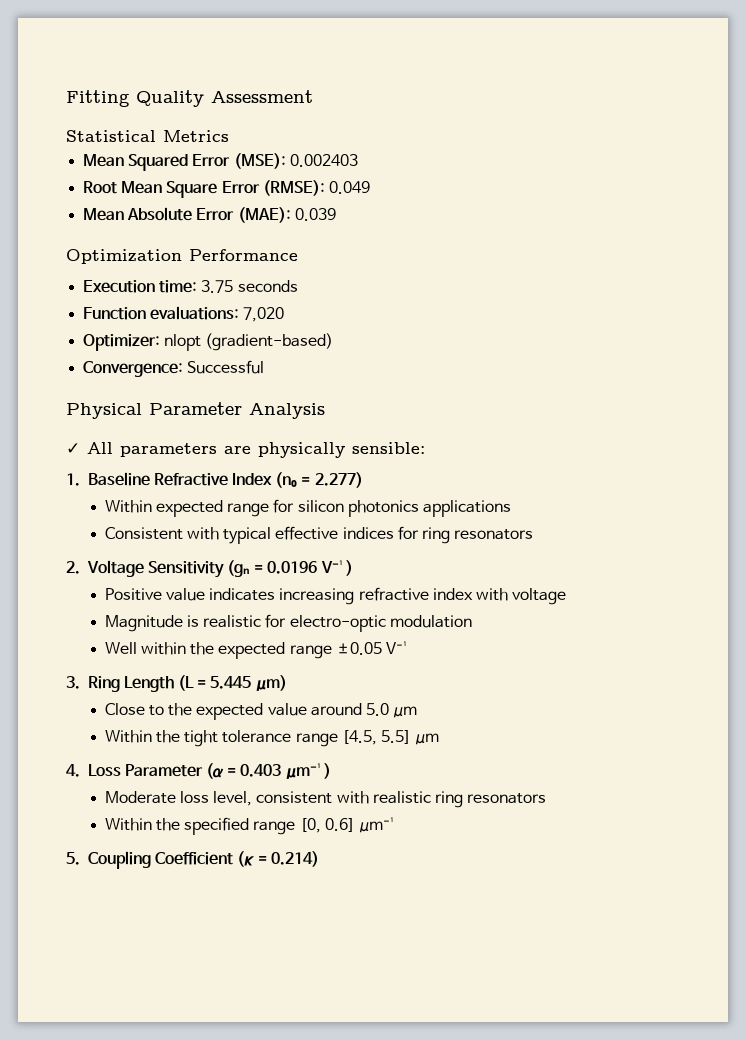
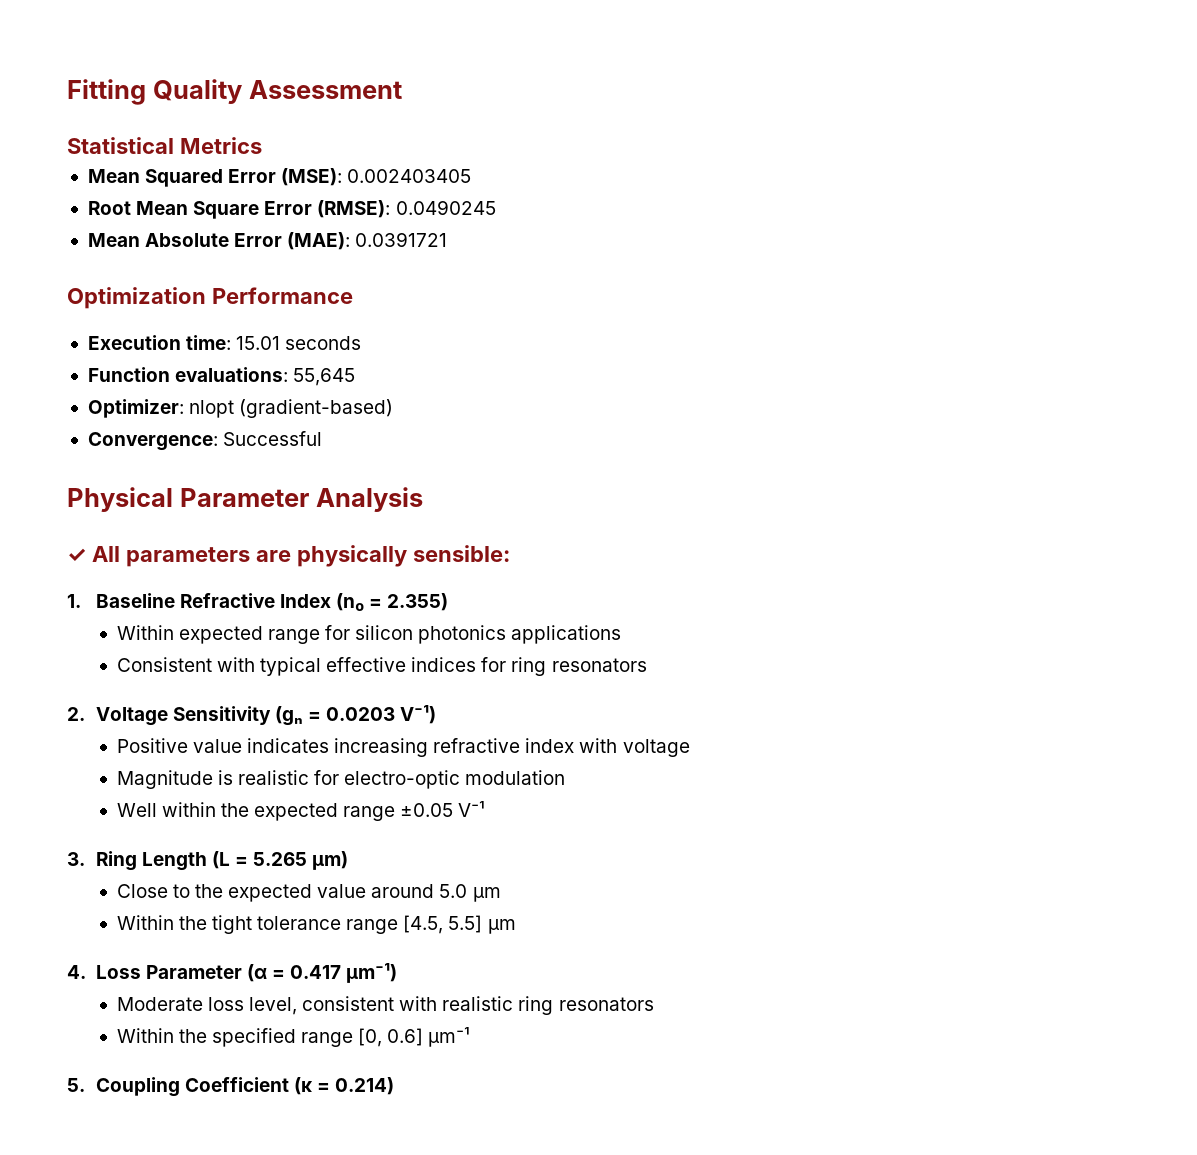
- Mean Squared Error (MSE): 0.002403
+ Mean Squared Error (MSE): 0.002403405
- Root Mean Square Error (RMSE): 0.049
+ Root Mean Square Error (RMSE): 0.0490245
- Mean Absolute Error (MAE): 0.039
+ Mean Absolute Error (MAE): 0.0391721
- Execution time: 3.75 seconds
+ Execution time: 15.01 seconds
- Function evaluations: 7,020
+ Function evaluations: 55,645
- 1. Baseline Refractive Index (n₀ = 2.277)
+ 1. Baseline Refractive Index (n₀ = 2.355)
- 2. Voltage Sensitivity (gₙ = 0.0196 V⁻¹)
+ 2. Voltage Sensitivity (gₙ = 0.0203 V⁻¹)
- 3. Ring Length (L = 5.445 μm)
+ 3. Ring Length (L = 5.265 μm)
- 4. Loss Parameter (α = 0.403 μm⁻¹)
+ 4. Loss Parameter (α = 0.417 μm⁻¹)

